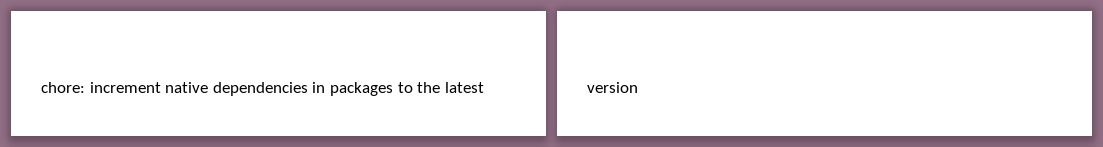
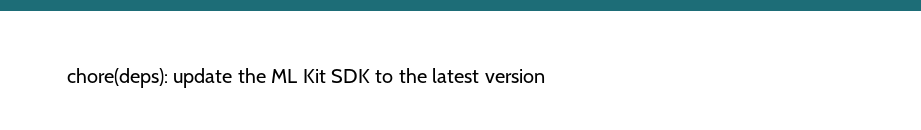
- chore: increment native dependencies in packages to the latest version
+ chore(deps): update the ML Kit SDK to the latest version

